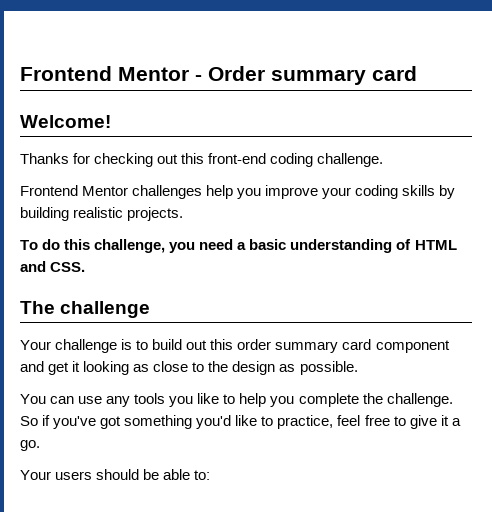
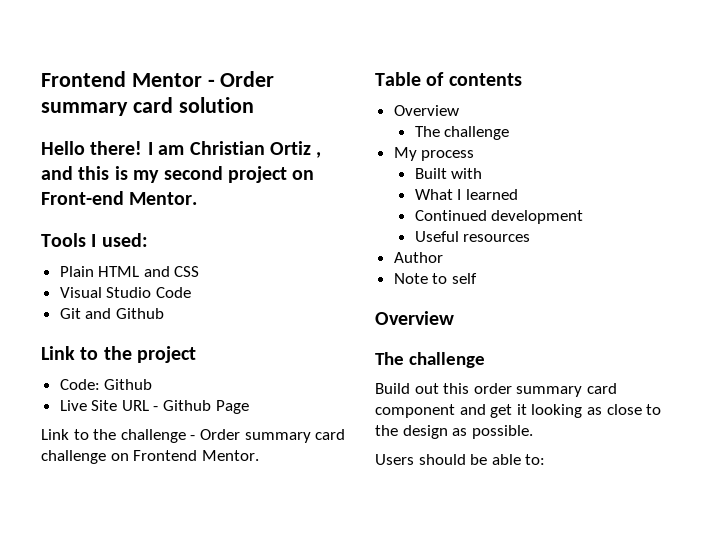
- Frontend Mentor - Order summary card
- Welcome!
- Thanks for checking out this front-end coding challenge.
- Frontend Mentor challenges help you improve your coding skills by building realistic projects.
- To do this challenge, you need a basic understanding of HTML and CSS.
+ Frontend Mentor - Order summary card solution
+ Hello there! I am Christian Ortiz , and this is my second project on Front-end Mentor.
+ Tools I used:
+ Plain HTML and CSS
+ Visual Studio Code
+ Git and Github
+ Link to the project
+ Code: Github
+ Live Site URL - Github Page
+ Link to the challenge - Order summary card challenge on Frontend Mentor.
+ Table of contents
+ Overview
  The challenge
- Your challenge is to build out this order summary card component and get it looking as close to the design as possible.
+ My process
+ Built with
+ What I learned
+ Continued development
+ Useful resources
+ Author
+ Note to self
+ Overview
+ The challenge
+ Build out this order summary card component and get it looking as close to the design as possible.
- You can use any tools you like to help you complete the challenge. So if you've got something you'd like to practice, feel free to give it a go.
- Your users should be able to:
+ Users should be able to:

